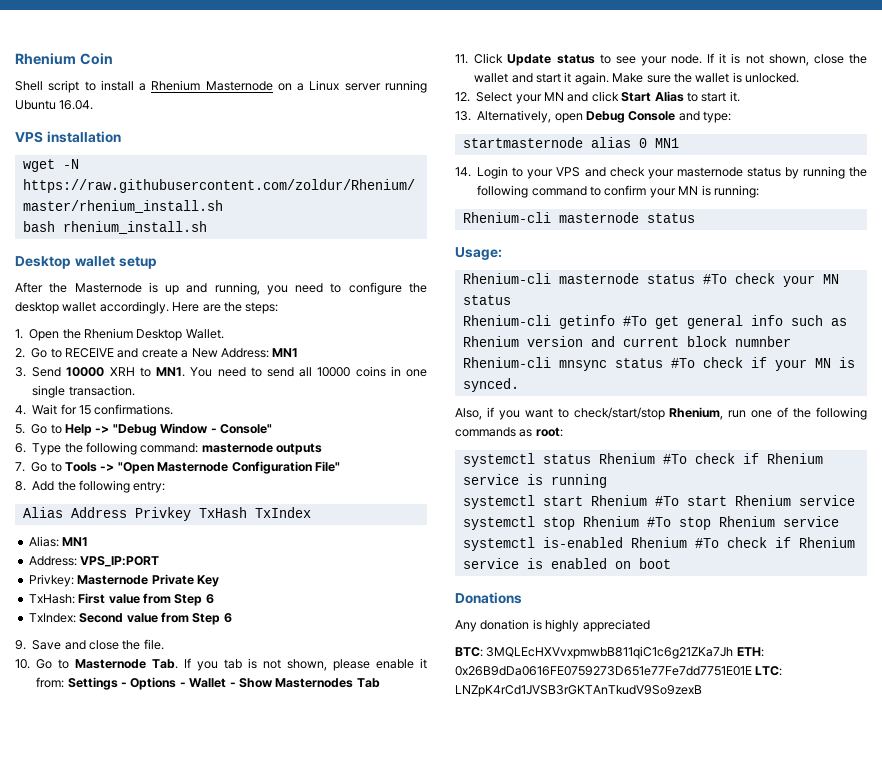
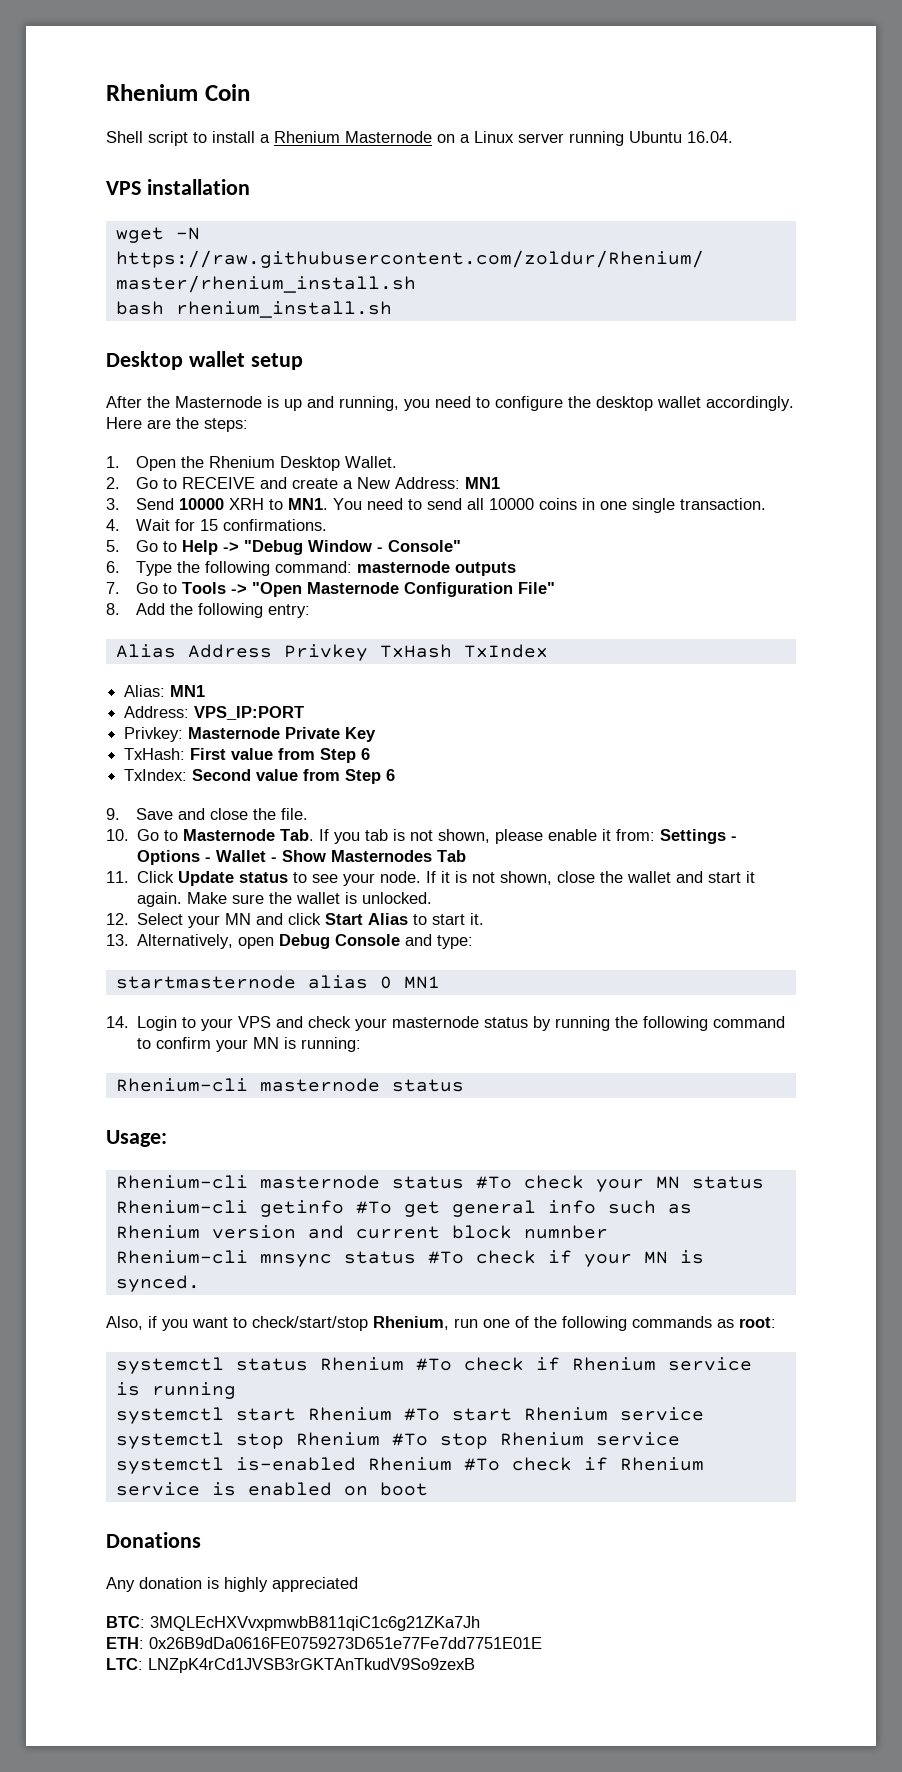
- BTC: 3MQLEcHXVvxpmwbB811qiC1c6g21ZKa7Jh ETH: 0x26B9dDa0616FE0759273D651e77Fe7dd7751E01E LTC: LNZpK4rCd1JVSB3rGKTAnTkudV9So9zexB
+ BTC: 3MQLEcHXVvxpmwbB811qiC1c6g21ZKa7Jh
+ ETH: 0x26B9dDa0616FE0759273D651e77Fe7dd7751E01E
+ LTC: LNZpK4rCd1JVSB3rGKTAnTkudV9So9zexB

